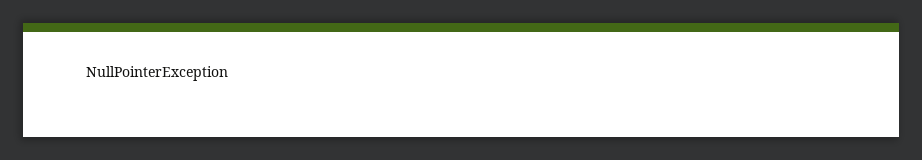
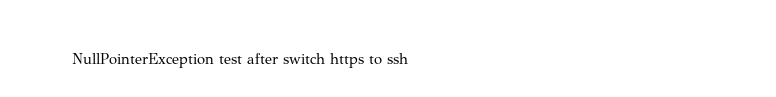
- NullPointerException
+ NullPointerException test after switch https to ssh

